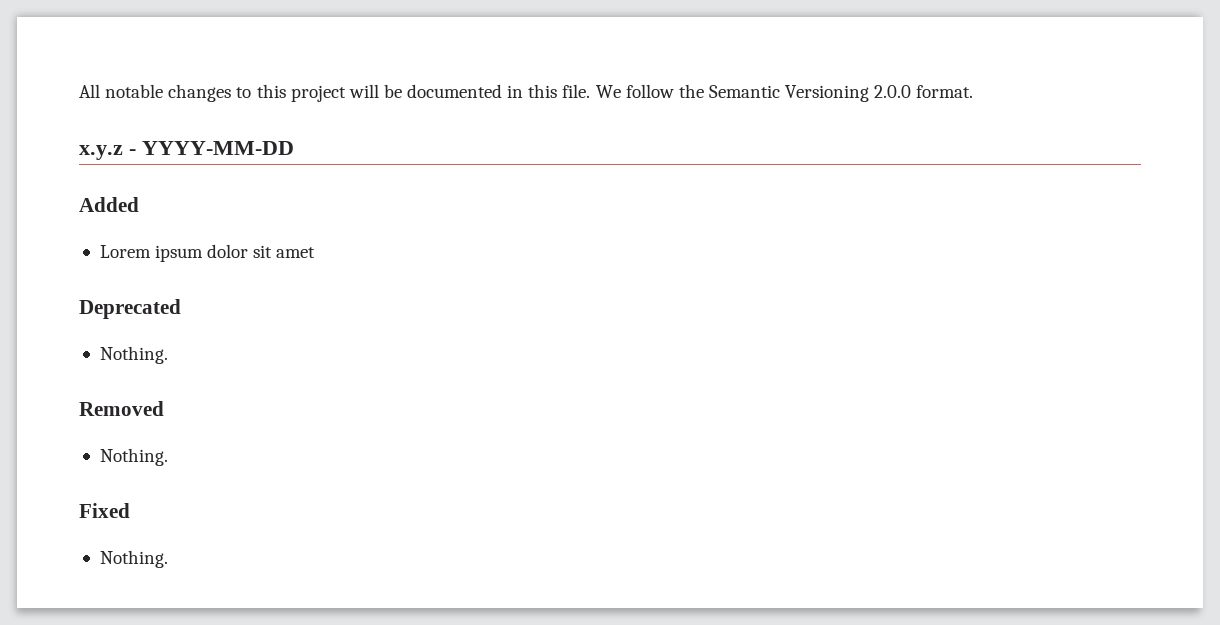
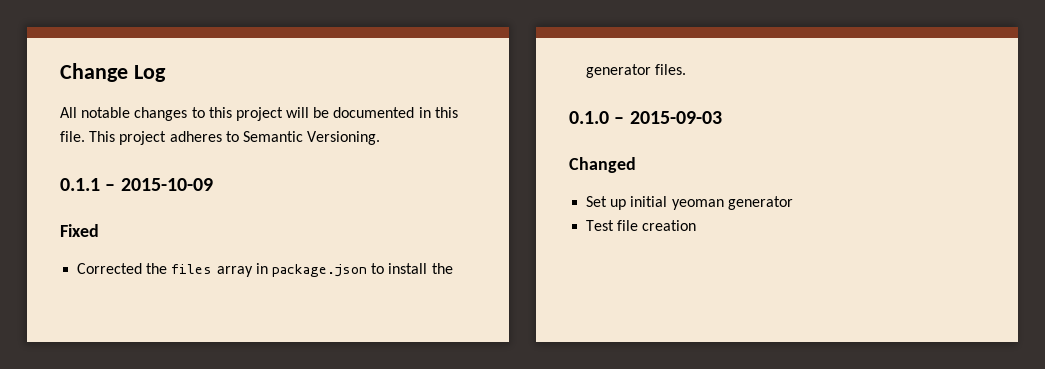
+ Change Log
- We follow the Semantic Versioning 2.0.0 format.
- x.y.z - YYYY-MM-DD
- Added
- Lorem ipsum dolor sit amet
- Deprecated
- Nothing.
- Removed
- Nothing.
+ This project adheres to Semantic Versioning.
+ 0.1.1 – 2015-10-09
  Fixed
- Nothing.
+ Corrected the files array in package.json to install the generator files.
+ 0.1.0 – 2015-09-03
+ Changed
+ Set up initial yeoman generator
+ Test file creation

